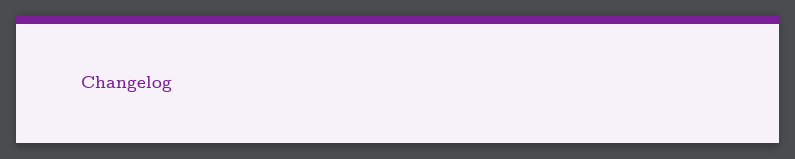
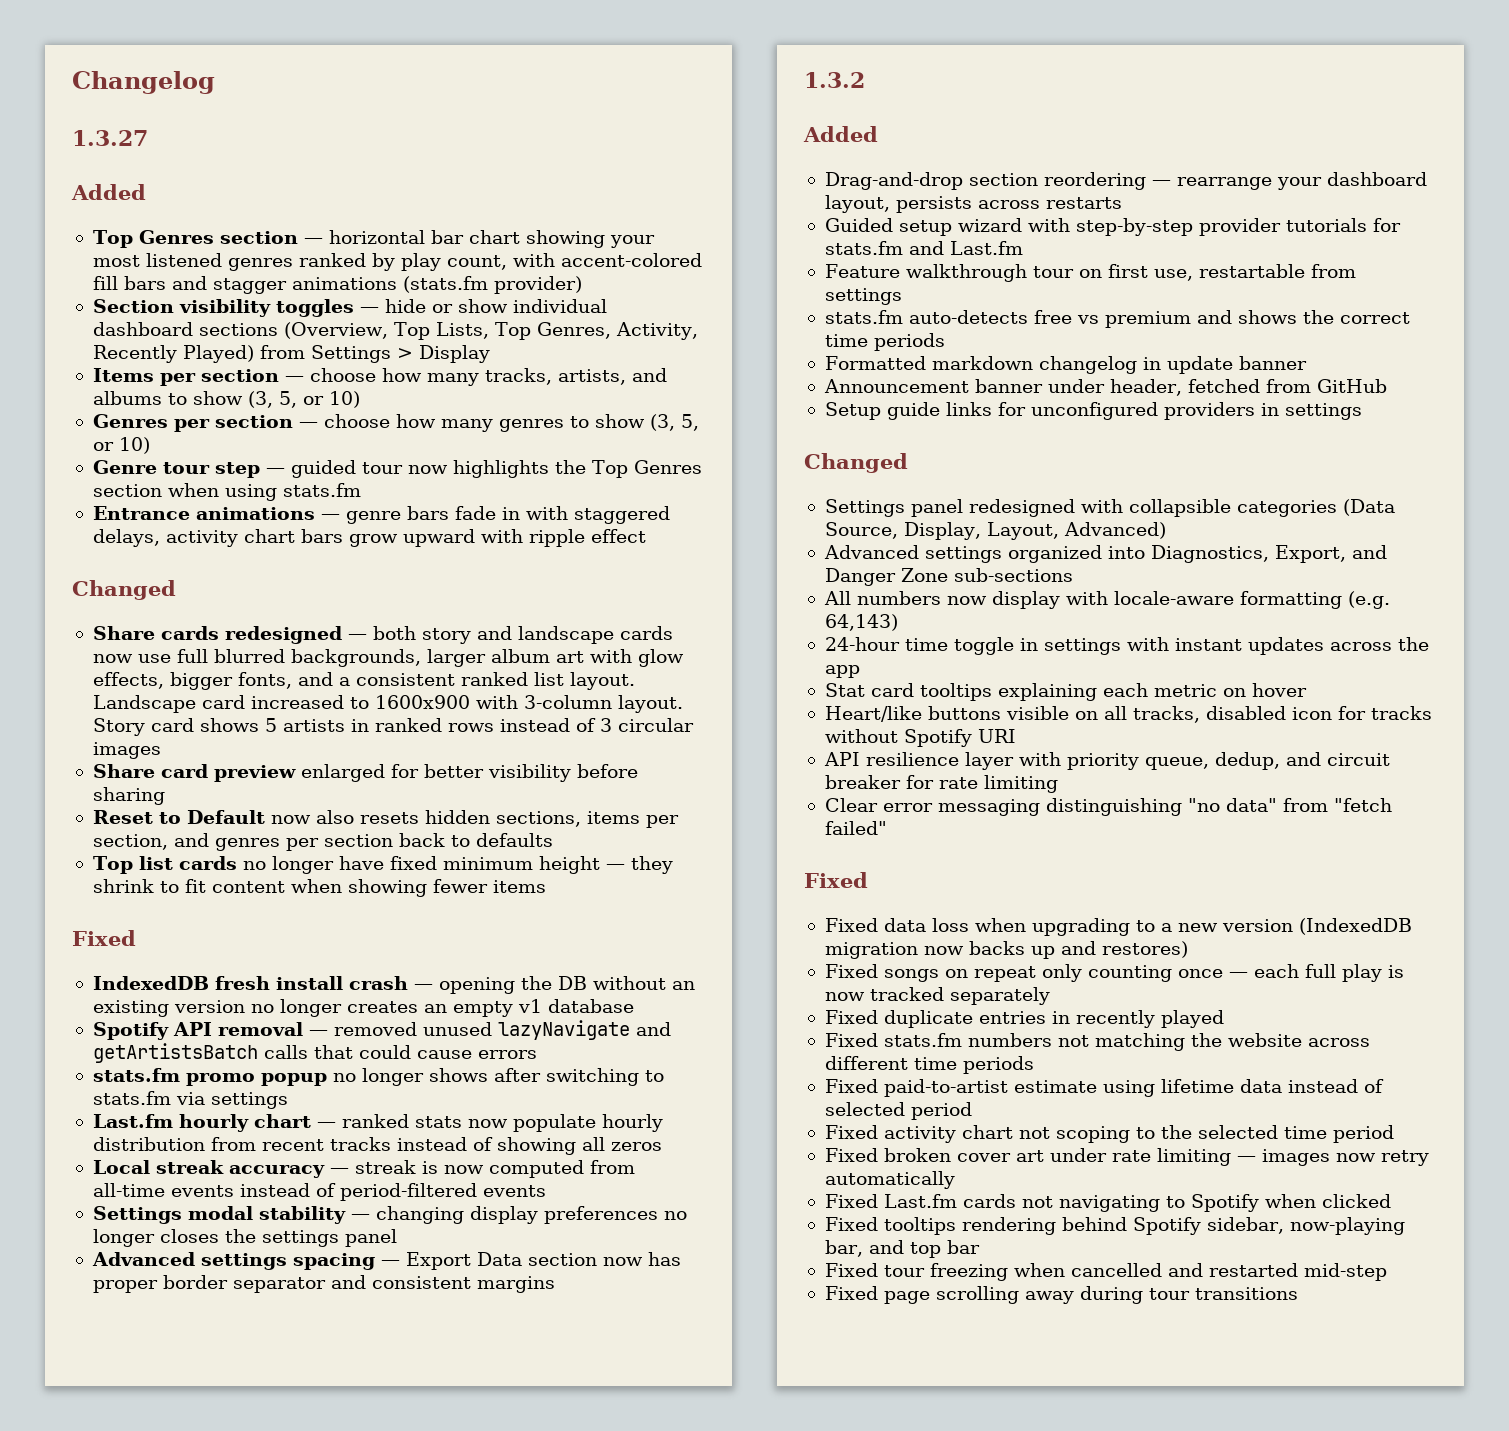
+ 1.3.27
+ Added
+ Top Genres section — horizontal bar chart showing your most listened genres ranked by play count, with accent-colored fill bars and stagger animations (stats.fm provider)
+ Section visibility toggles — hide or show individual dashboard sections (Overview, Top Lists, Top Genres, Activity, Recently Played) from Settings > Display
+ Items per section — choose how many tracks, artists, and albums to show (3, 5, or 10)
+ Genres per section — choose how many genres to show (3, 5, or 10)
+ Genre tour step — guided tour now highlights the Top Genres section when using stats.fm
+ Entrance animations — genre bars fade in with staggered delays, activity chart bars grow upward with ripple effect
+ Changed
+ Share cards redesigned — both story and landscape cards now use full blurred backgrounds, larger album art with glow effects, bigger fonts, and a consistent ranked list layout. Landscape card increased to 1600x900 with 3-column layout. Story card shows 5 artists in ranked rows instead of 3 circular images
+ Share card preview enlarged for better visibility before sharing
+ Reset to Default now also resets hidden sections, items per section, and genres per section back to defaults
+ Top list cards no longer have fixed minimum height — they shrink to fit content when showing fewer items
+ Fixed
+ IndexedDB fresh install crash — opening the DB without an existing version no longer creates an empty v1 database
+ Spotify API removal — removed unused lazyNavigate and getArtistsBatch calls that could cause errors
+ stats.fm promo popup no longer shows after switching to stats.fm via settings
+ Last.fm hourly chart — ranked stats now populate hourly distribution from recent tracks instead of showing all zeros
+ Local streak accuracy — streak is now computed from all-time events instead of period-filtered events
+ Settings modal stability — changing display preferences no longer closes the settings panel
+ Advanced settings spacing — Export Data section now has proper border separator and consistent margins
+ 1.3.2
+ Added
+ Drag-and-drop section reordering — rearrange your dashboard layout, persists across restarts
+ Guided setup wizard with step-by-step provider tutorials for stats.fm and Last.fm
+ Feature walkthrough tour on first use, restartable from settings
+ stats.fm auto-detects free vs premium and shows the correct time periods
+ Formatted markdown changelog in update banner
+ Announcement banner under header, fetched from GitHub
+ Setup guide links for unconfigured providers in settings
+ Changed
+ Settings panel redesigned with collapsible categories (Data Source, Display, Layout, Advanced)
+ Advanced settings organized into Diagnostics, Export, and Danger Zone sub-sections
+ All numbers now display with locale-aware formatting (e.g. 64,143)
+ 24-hour time toggle in settings with instant updates across the app
+ Stat card tooltips explaining each metric on hover
+ Heart/like buttons visible on all tracks, disabled icon for tracks without Spotify URI
+ API resilience layer with priority queue, dedup, and circuit breaker for rate limiting
+ Clear error messaging distinguishing "no data" from "fetch failed"
+ Fixed
+ Fixed data loss when upgrading to a new version (IndexedDB migration now backs up and restores)
+ Fixed songs on repeat only counting once — each full play is now tracked separately
+ Fixed duplicate entries in recently played
+ Fixed stats.fm numbers not matching the website across different time periods
+ Fixed paid-to-artist estimate using lifetime data instead of selected period
+ Fixed activity chart not scoping to the selected time period
+ Fixed broken cover art under rate limiting — images now retry automatically
+ Fixed Last.fm cards not navigating to Spotify when clicked
+ Fixed tooltips rendering behind Spotify sidebar, now-playing bar, and top bar
+ Fixed tour freezing when cancelled and restarted mid-step
+ Fixed page scrolling away during tour transitions

